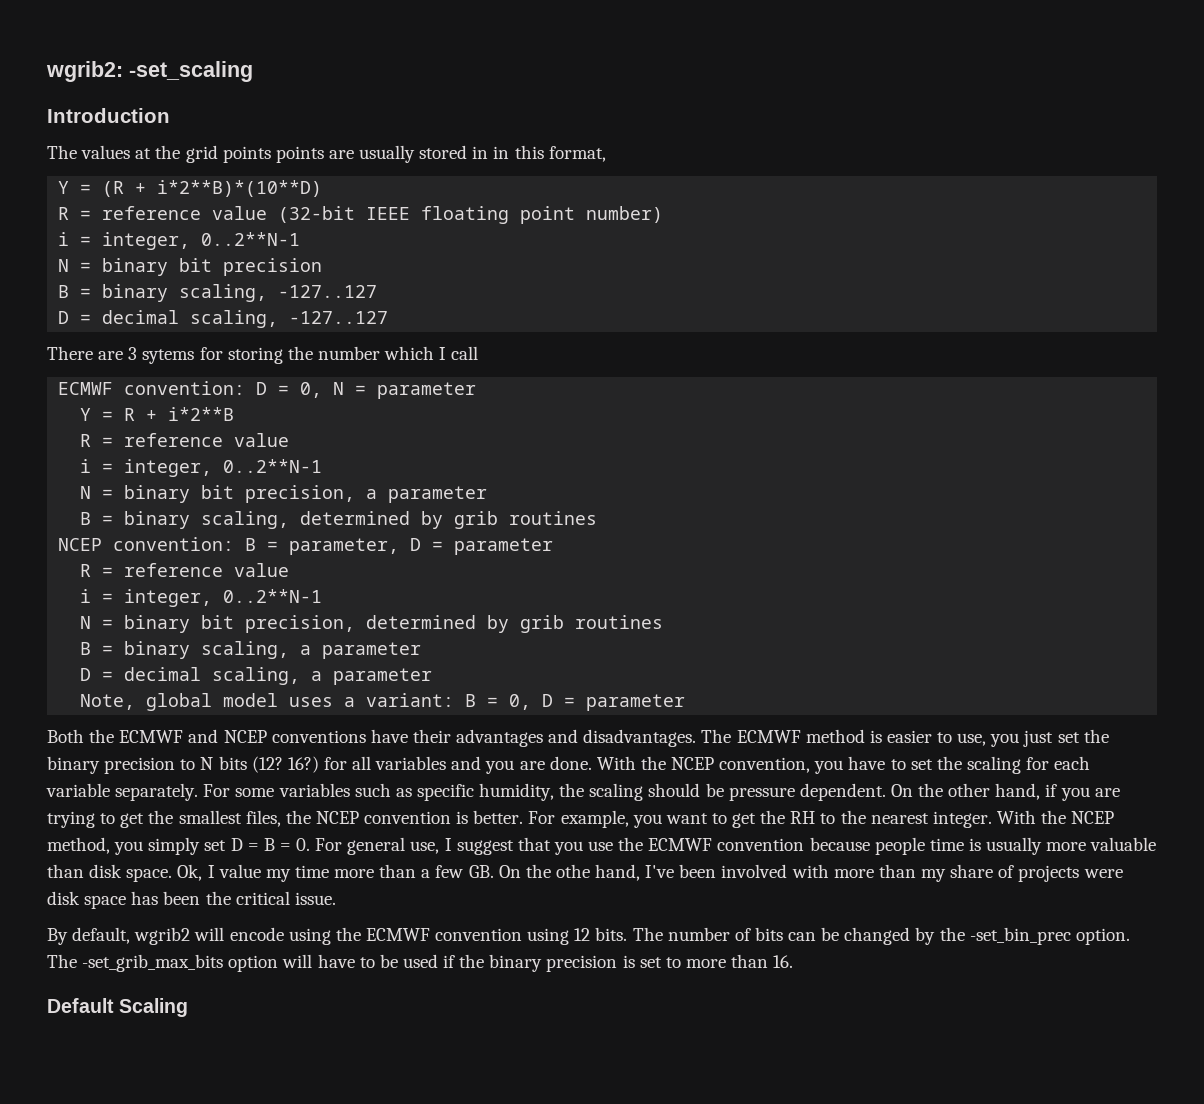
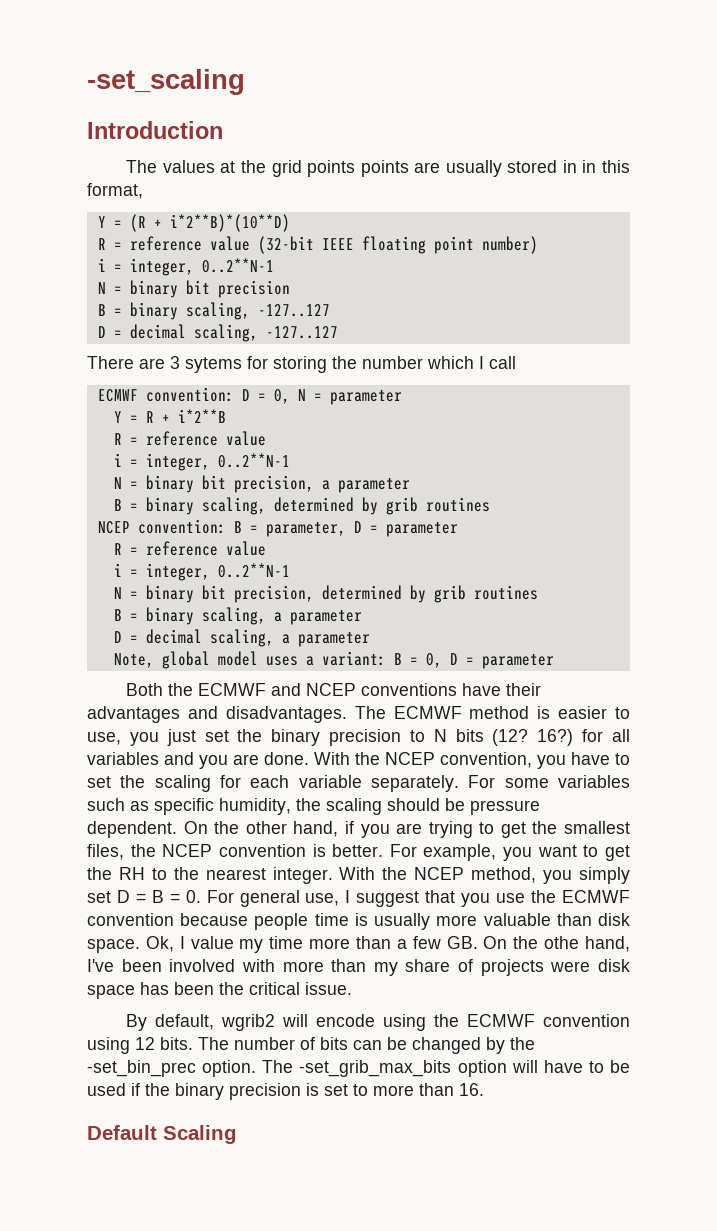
- wgrib2: -set_scaling
+ -set_scaling

